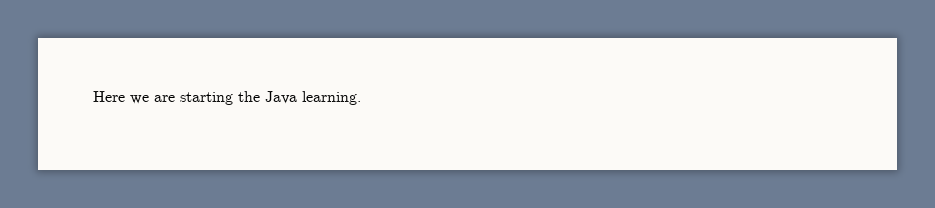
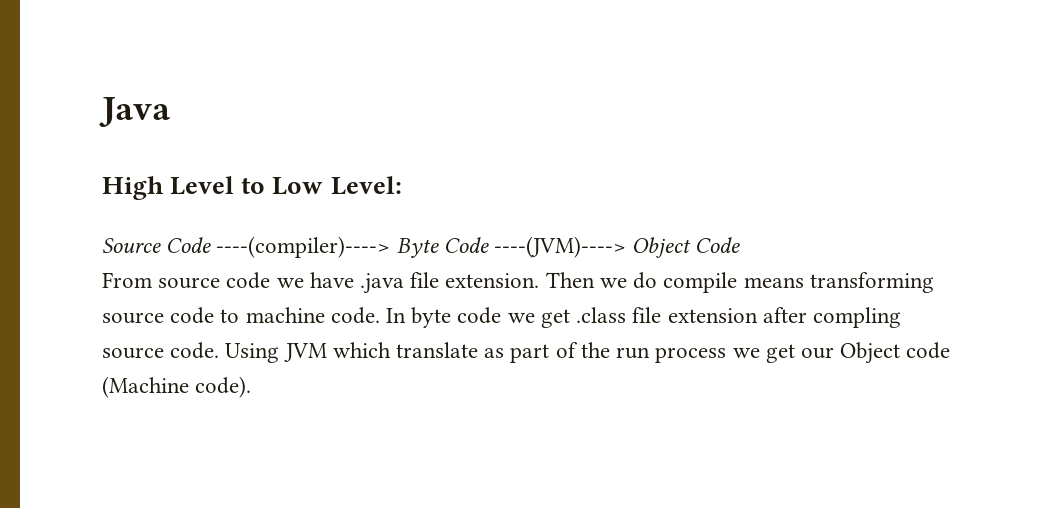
- Here we are starting the Java learning.
+ Java
+ High Level to Low Level:
+ Source Code ----(compiler)----> Byte Code ----(JVM)----> Object Code
+ From source code we have .java file extension. Then we do compile means transforming source code to machine code. In byte code we get .class file extension after compling source code. Using JVM which translate as part of the run process we get our Object code (Machine code).

